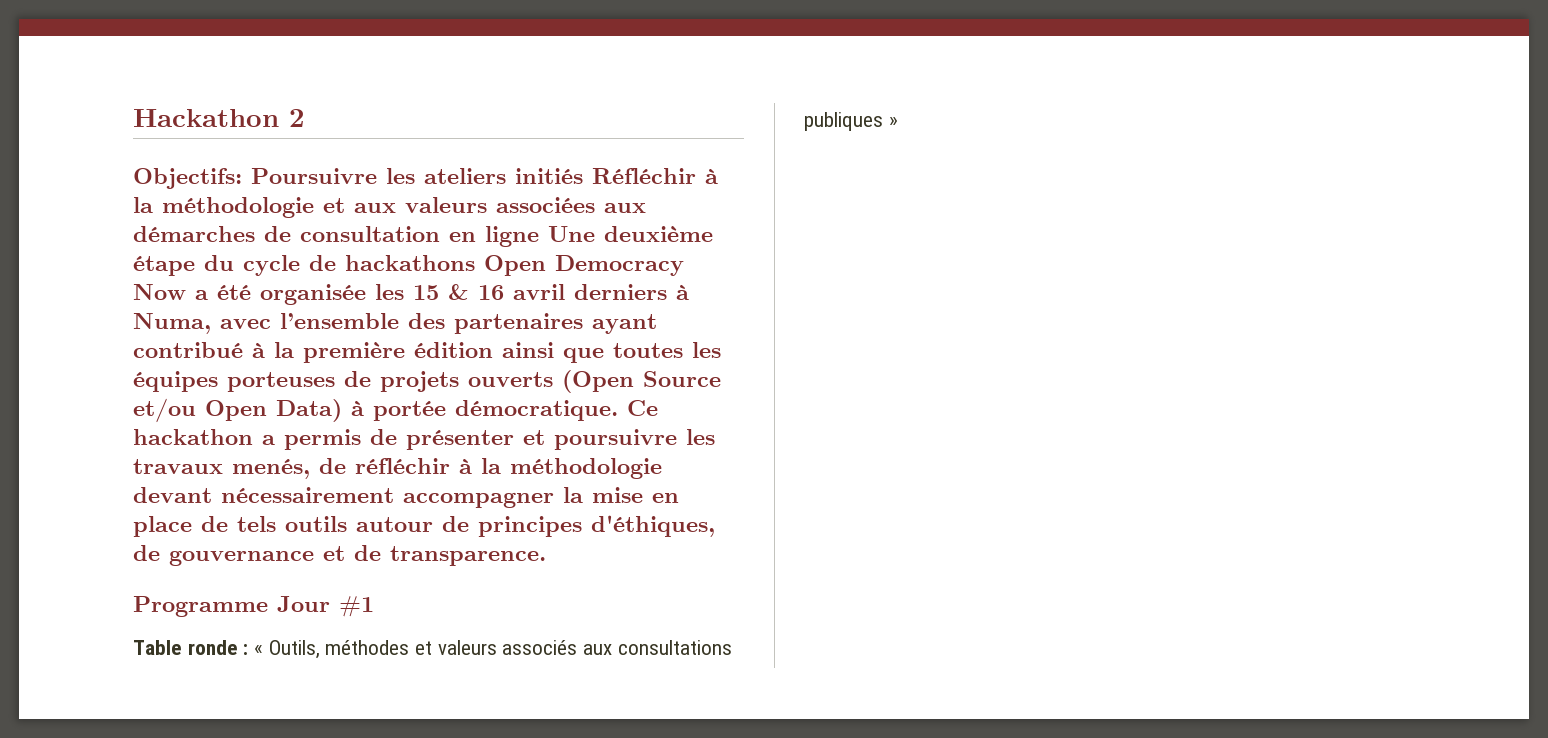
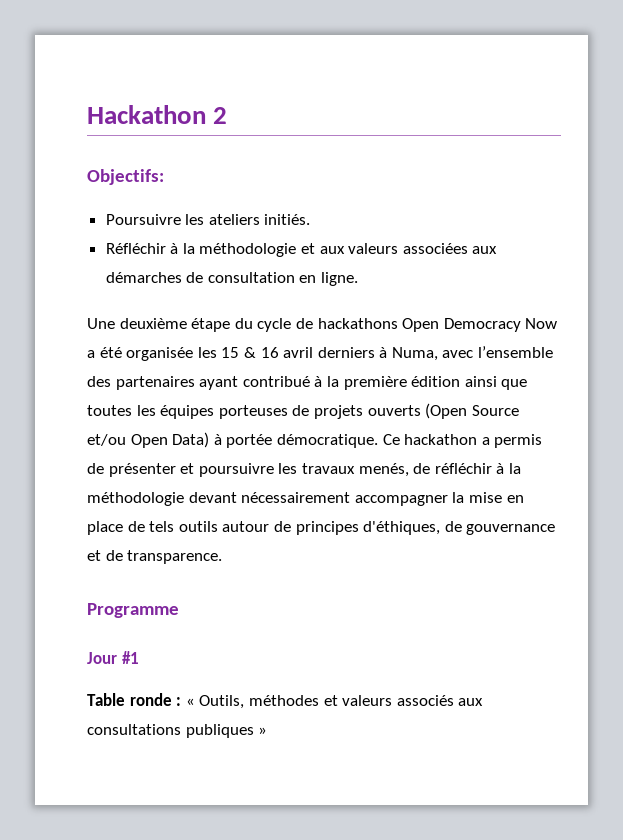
- Objectifs: Poursuivre les ateliers initiés Réfléchir à la méthodologie et aux valeurs associées aux démarches de consultation en ligne Une deuxième étape du cycle de hackathons Open Democracy Now a été organisée les 15 & 16 avril derniers à Numa, avec l’ensemble des partenaires ayant contribué à la première édition ainsi que toutes les équipes porteuses de projets ouverts (Open Source et/ou Open Data) à portée démocratique.
+ Objectifs:
+ Poursuivre les ateliers initiés.
+ Réfléchir à la méthodologie et aux valeurs associées aux démarches de consultation en ligne.
+ Une deuxième étape du cycle de hackathons Open Democracy Now a été organisée les 15 & 16 avril derniers à Numa, avec l’ensemble des partenaires ayant contribué à la première édition ainsi que toutes les équipes porteuses de projets ouverts (Open Source et/ou Open Data) à portée démocratique.
- Programme Jour #1
+ Programme
+ Jour #1

